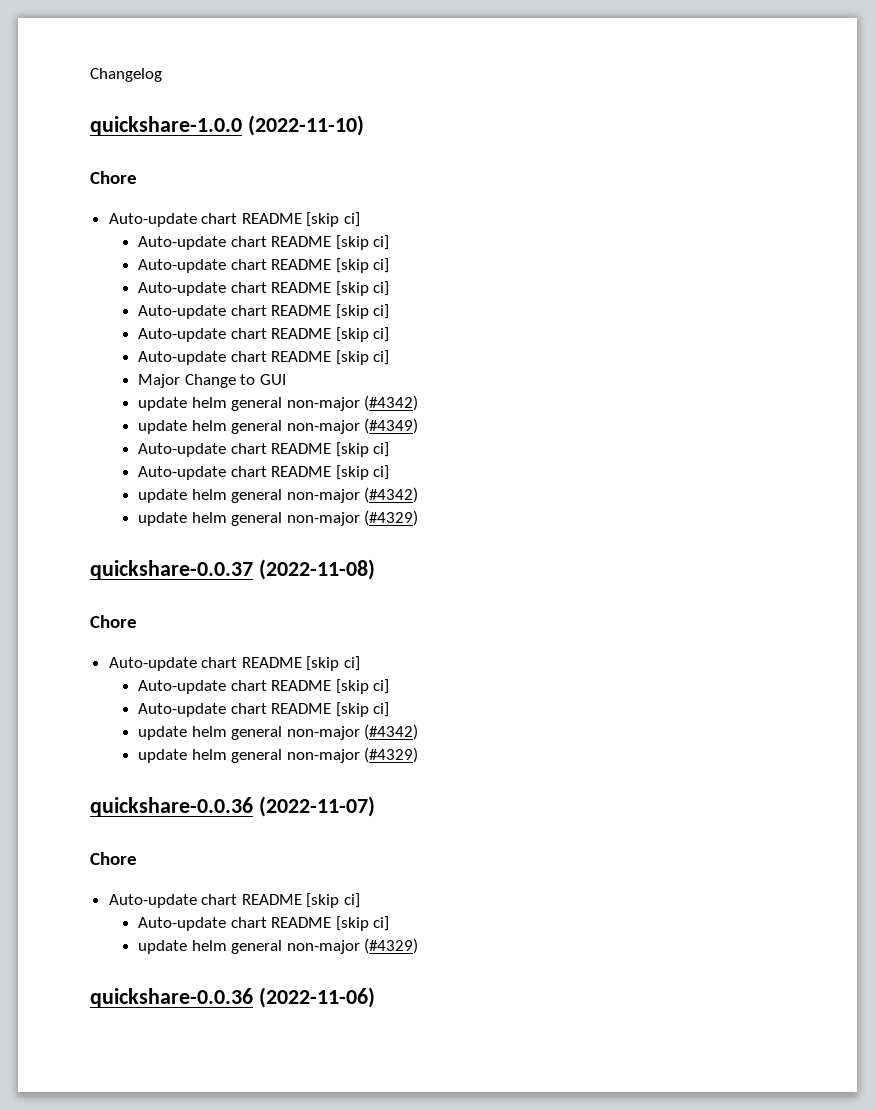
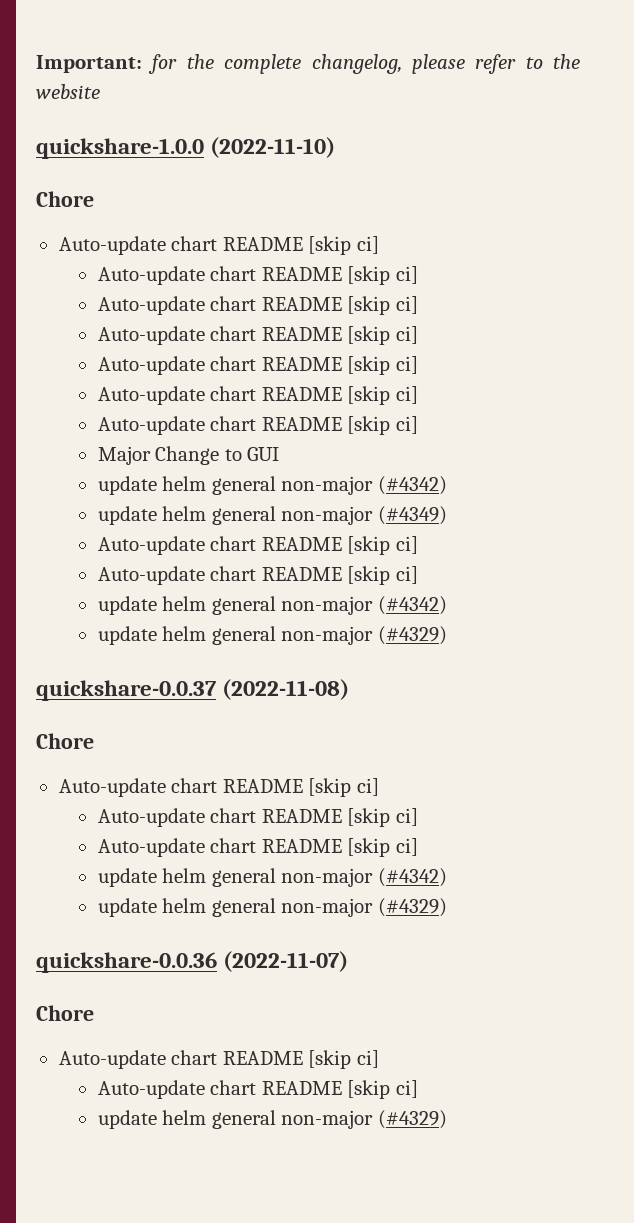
- Changelog
+ Important: for the complete changelog, please refer to the website
- quickshare-0.0.36 (2022-11-06)

